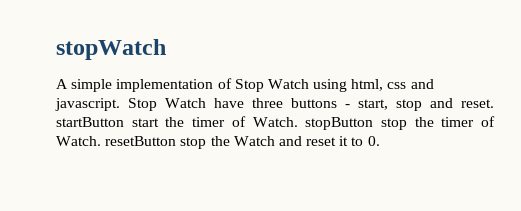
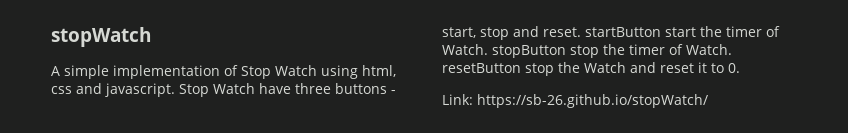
+ Link: https://sb-26.github.io/stopWatch/

